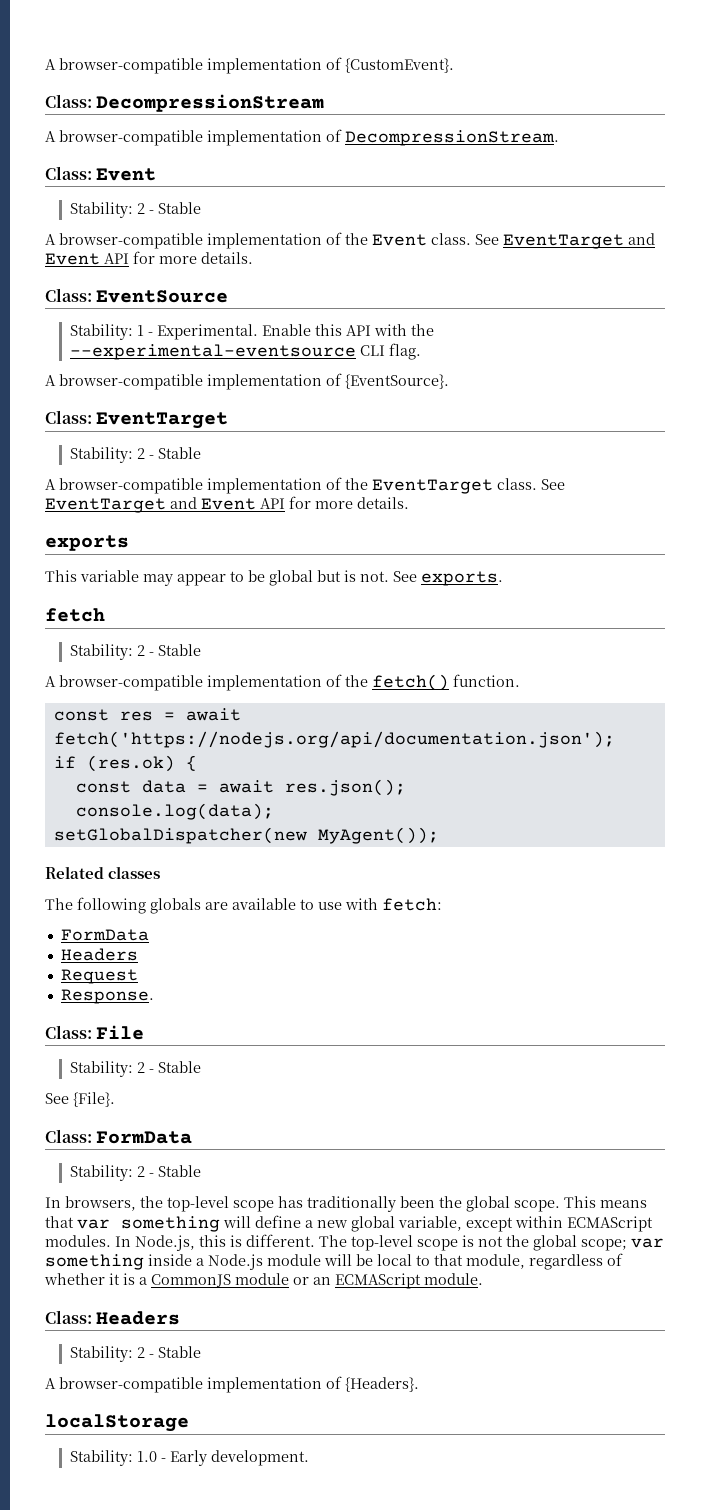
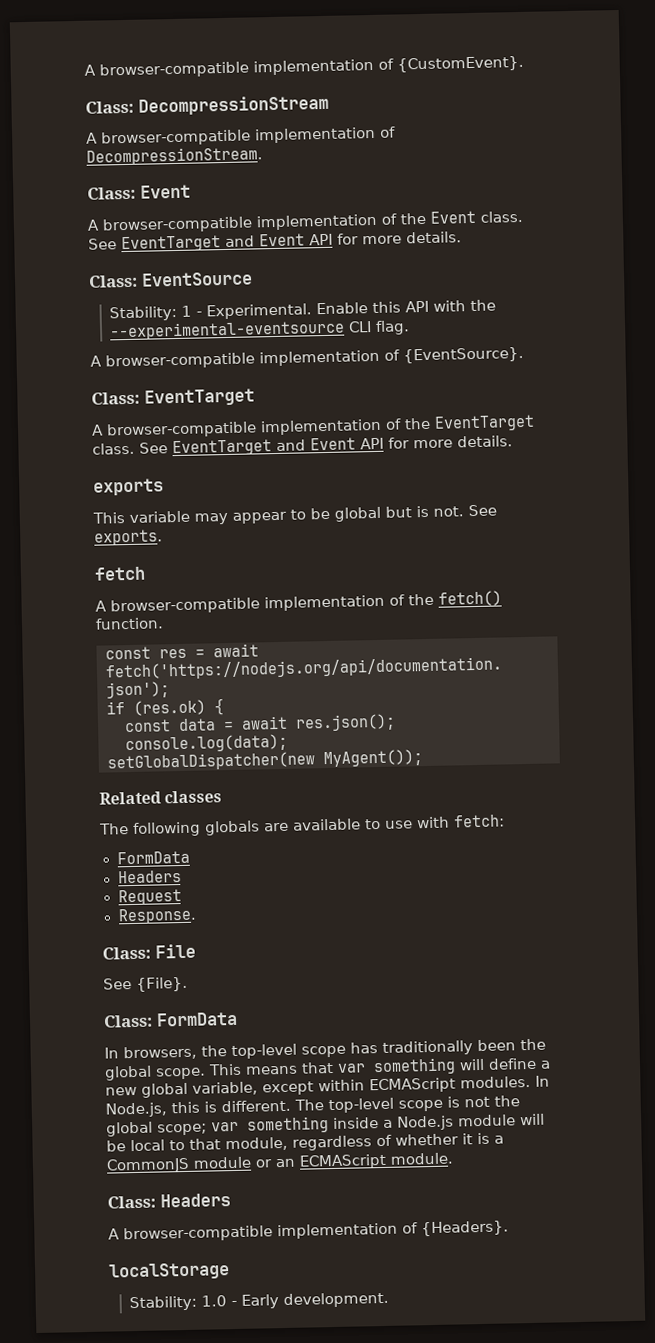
  Class: Event
- Stability: 2 - Stable
  Class: EventTarget
- Stability: 2 - Stable
  fetch
- Stability: 2 - Stable
  Class: File
- Stability: 2 - Stable
  Class: FormData
- Stability: 2 - Stable
  Class: Headers
- Stability: 2 - Stable

